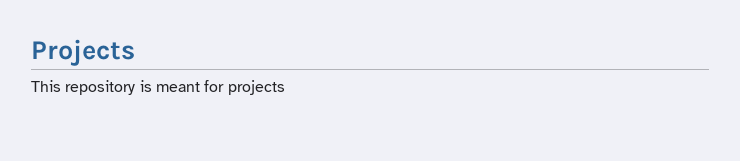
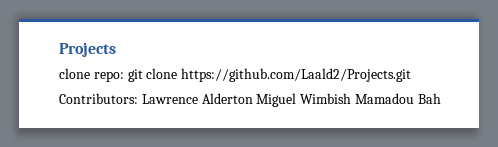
- This repository is meant for projects
+ clone repo: git clone https://github.com/Laald2/Projects.git
+ Contributors: Lawrence Alderton Miguel Wimbish Mamadou Bah

